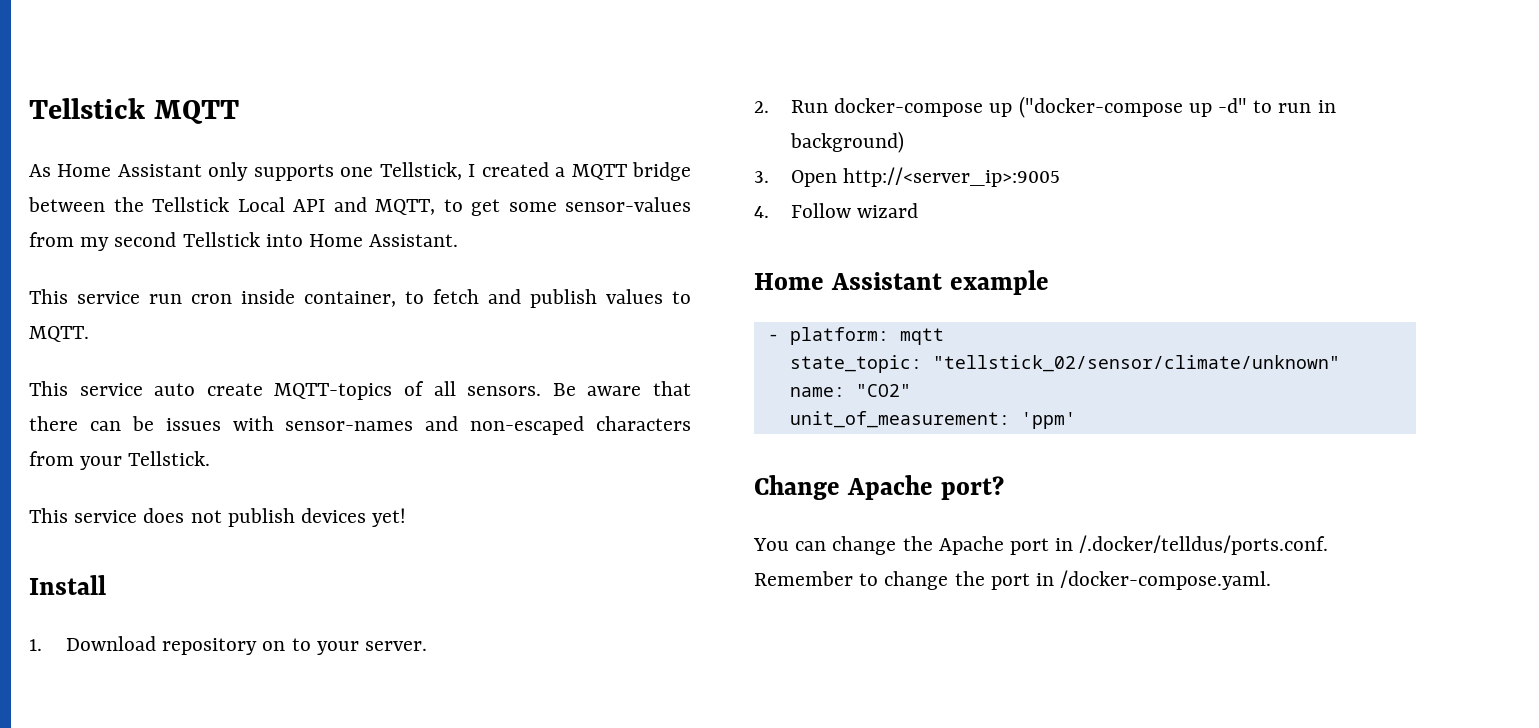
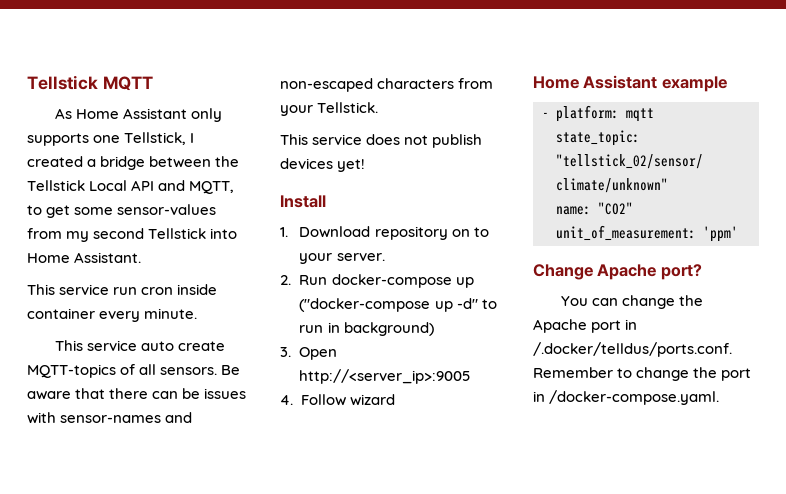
- As Home Assistant only supports one Tellstick, I created a MQTT bridge between the Tellstick Local API and MQTT, to get some sensor-values from my second Tellstick into Home Assistant.
+ As Home Assistant only supports one Tellstick, I created a bridge between the Tellstick Local API and MQTT, to get some sensor-values from my second Tellstick into Home Assistant.
- This service run cron inside container, to fetch and publish values to MQTT.
+ This service run cron inside container every minute.

